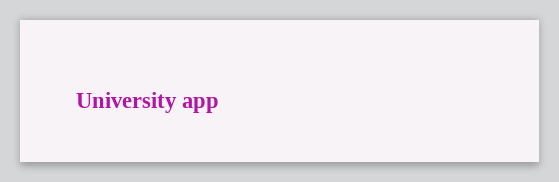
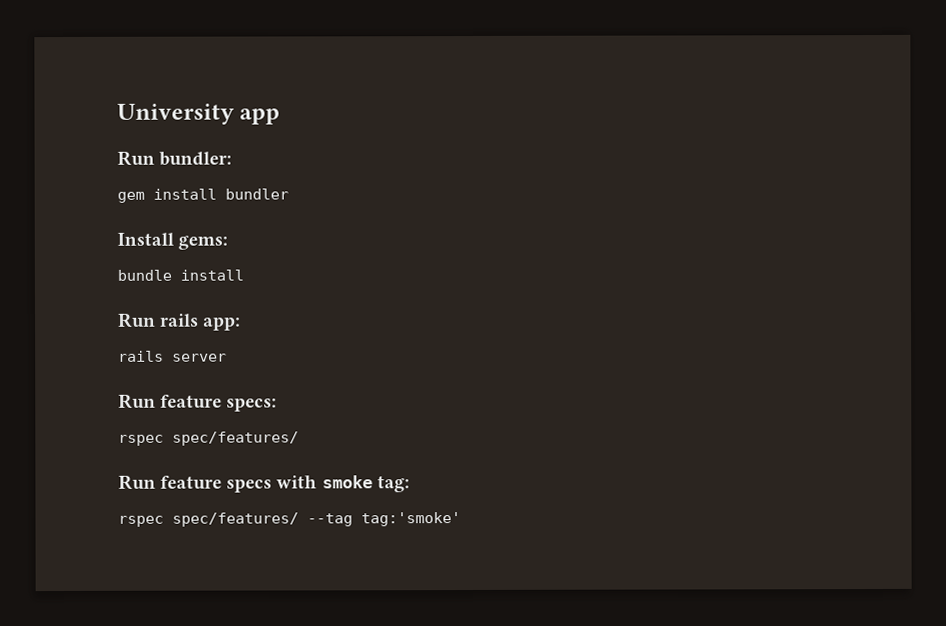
+ Run bundler:
+ gem install bundler
+ Install gems:
+ bundle install
+ Run rails app:
+ rails server
+ Run feature specs:
+ rspec spec/features/
+ Run feature specs with smoke tag:
+ rspec spec/features/ --tag tag:'smoke'

